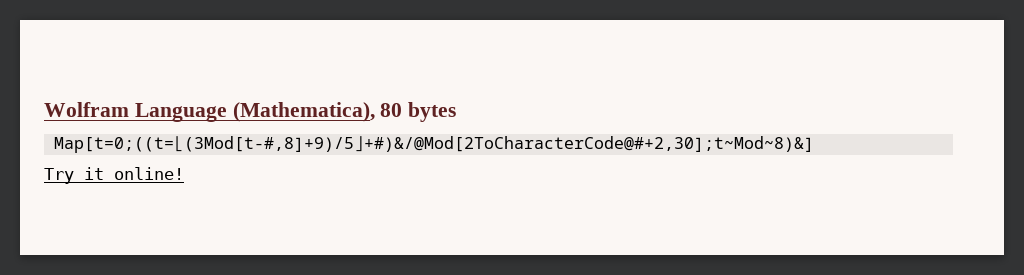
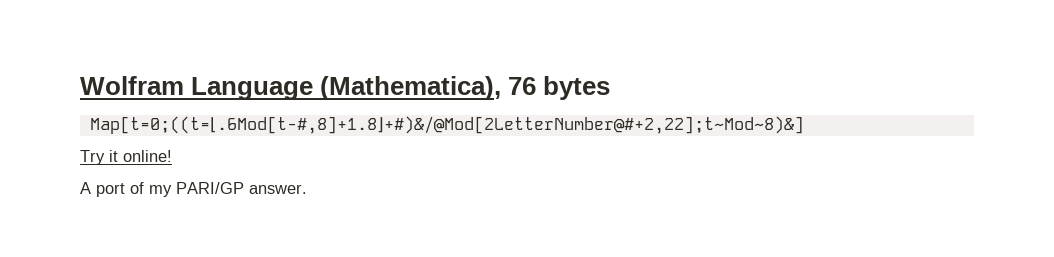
- Wolfram Language (Mathematica), 80 bytes
+ Wolfram Language (Mathematica), 76 bytes
- Map[t=0;((t=⌊(3Mod[t-#,8]+9)/5⌋+#)&/@Mod[2ToCharacterCode@#+2,30];t~Mod~8)&]
+ Map[t=0;((t=⌊.6Mod[t-#,8]+1.8⌋+#)&/@Mod[2LetterNumber@#+2,22];t~Mod~8)&]
+ A port of my PARI/GP answer.

